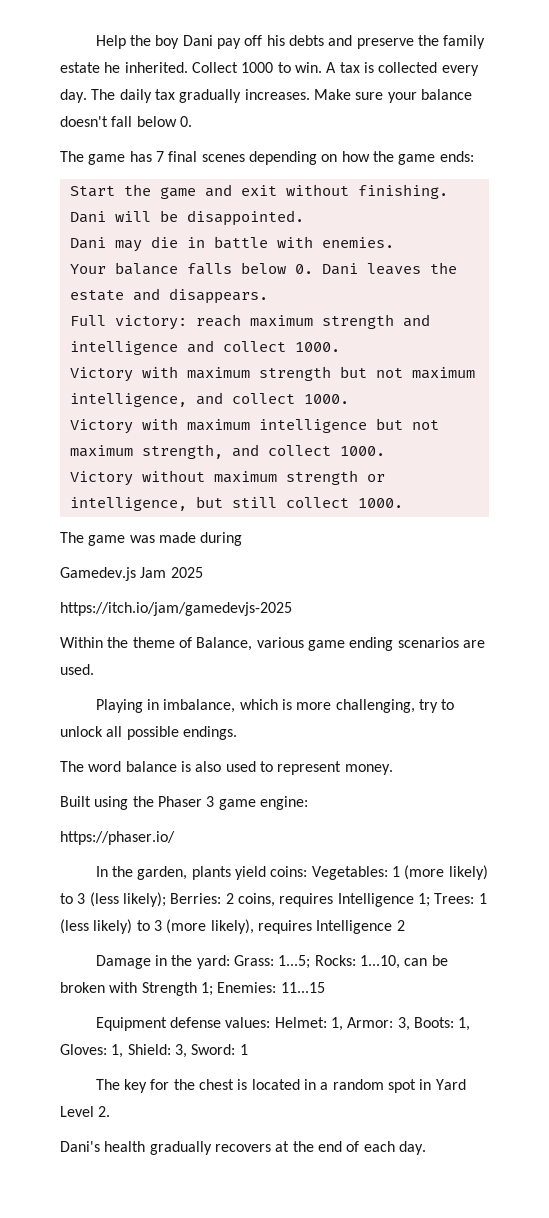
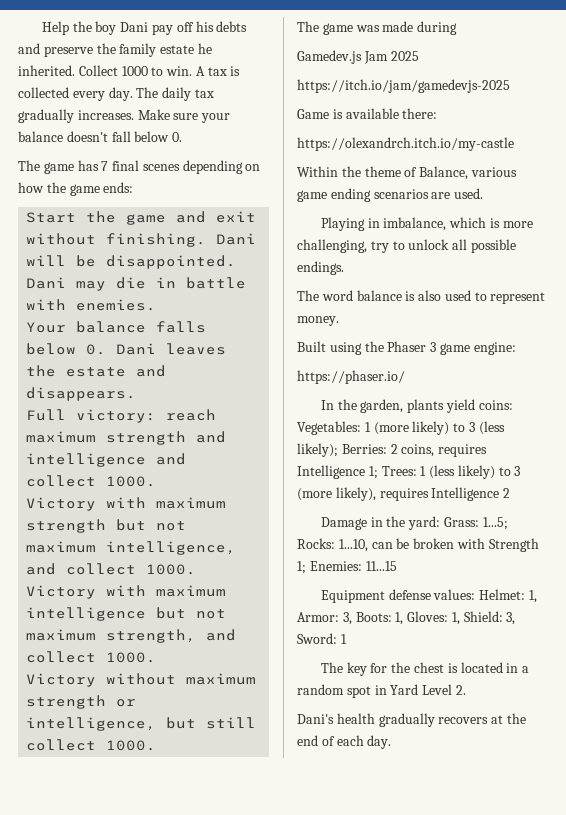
+ Game is available there:
+ https://olexandrch.itch.io/my-castle

